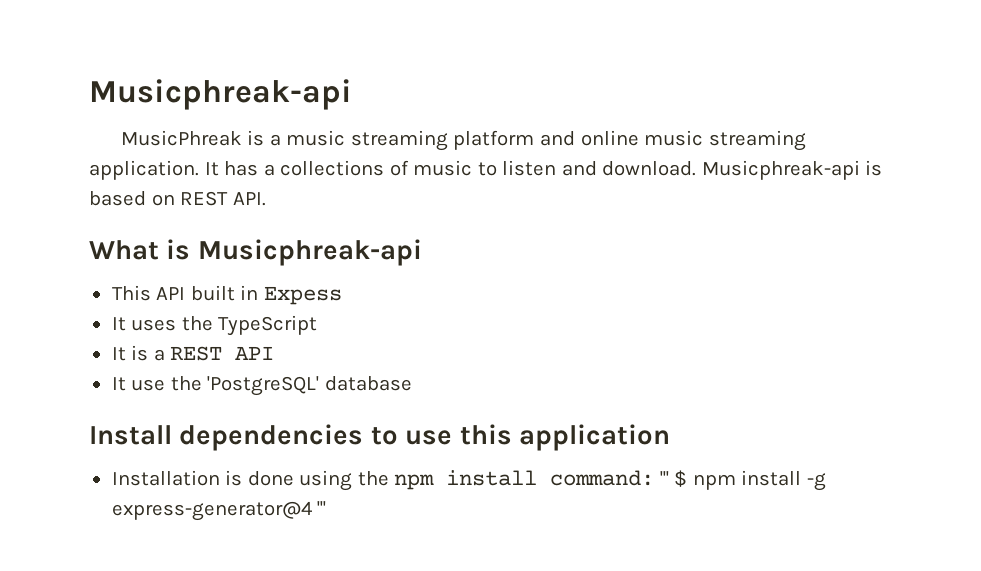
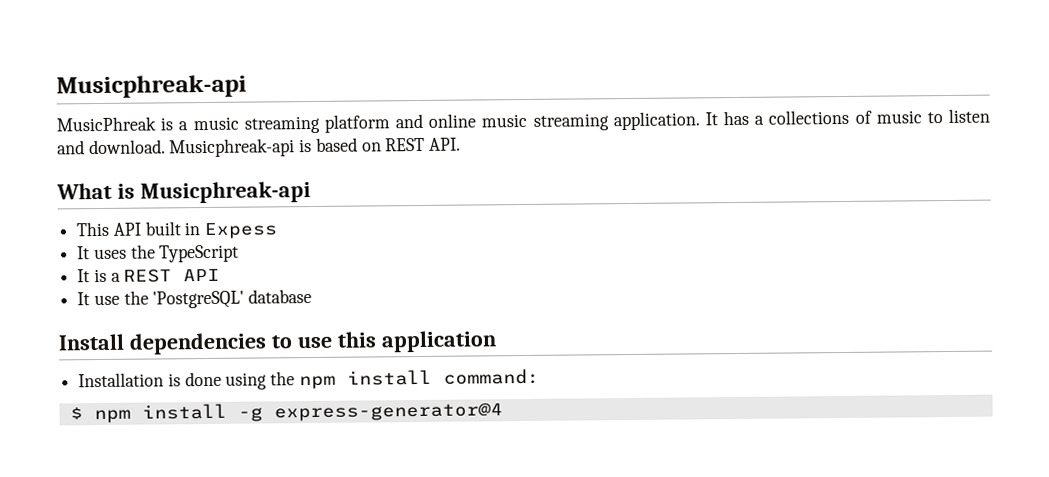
- Installation is done using the npm install command: ''' $ npm install -g express-generator@4 '''
+ Installation is done using the npm install command:
+ $ npm install -g express-generator@4

